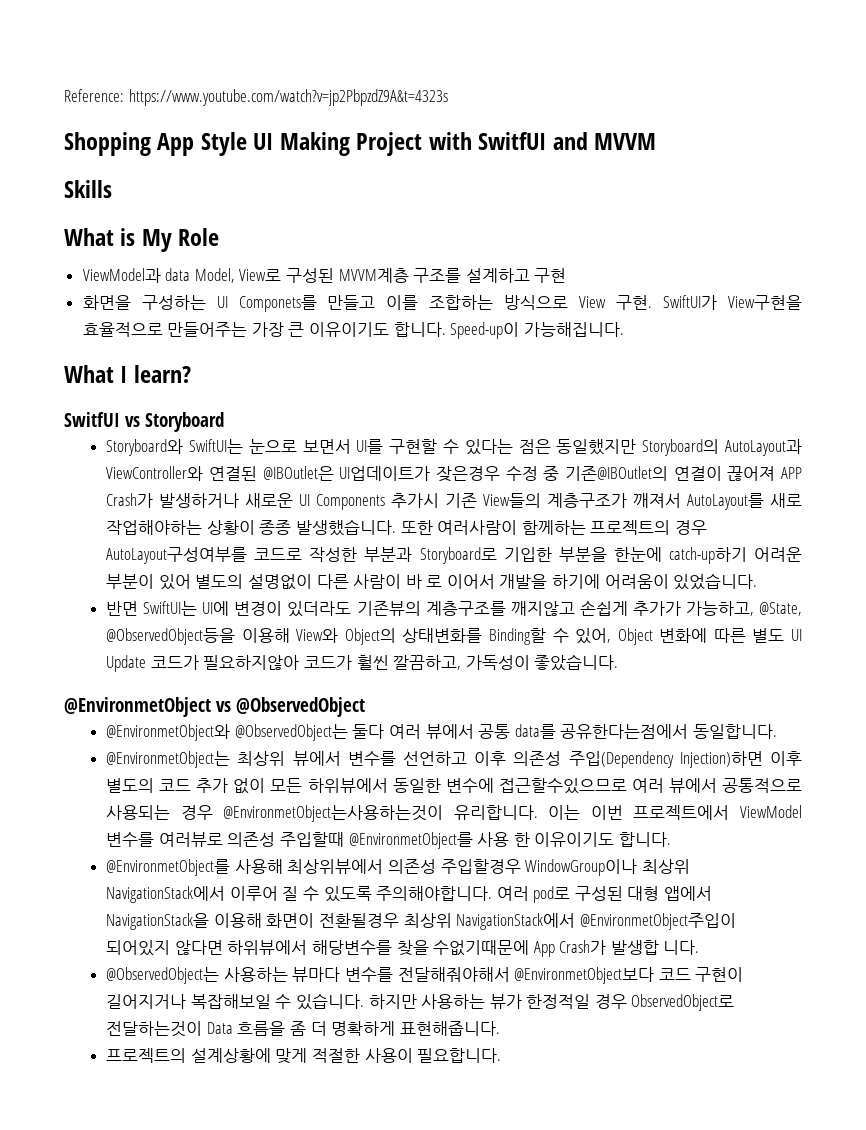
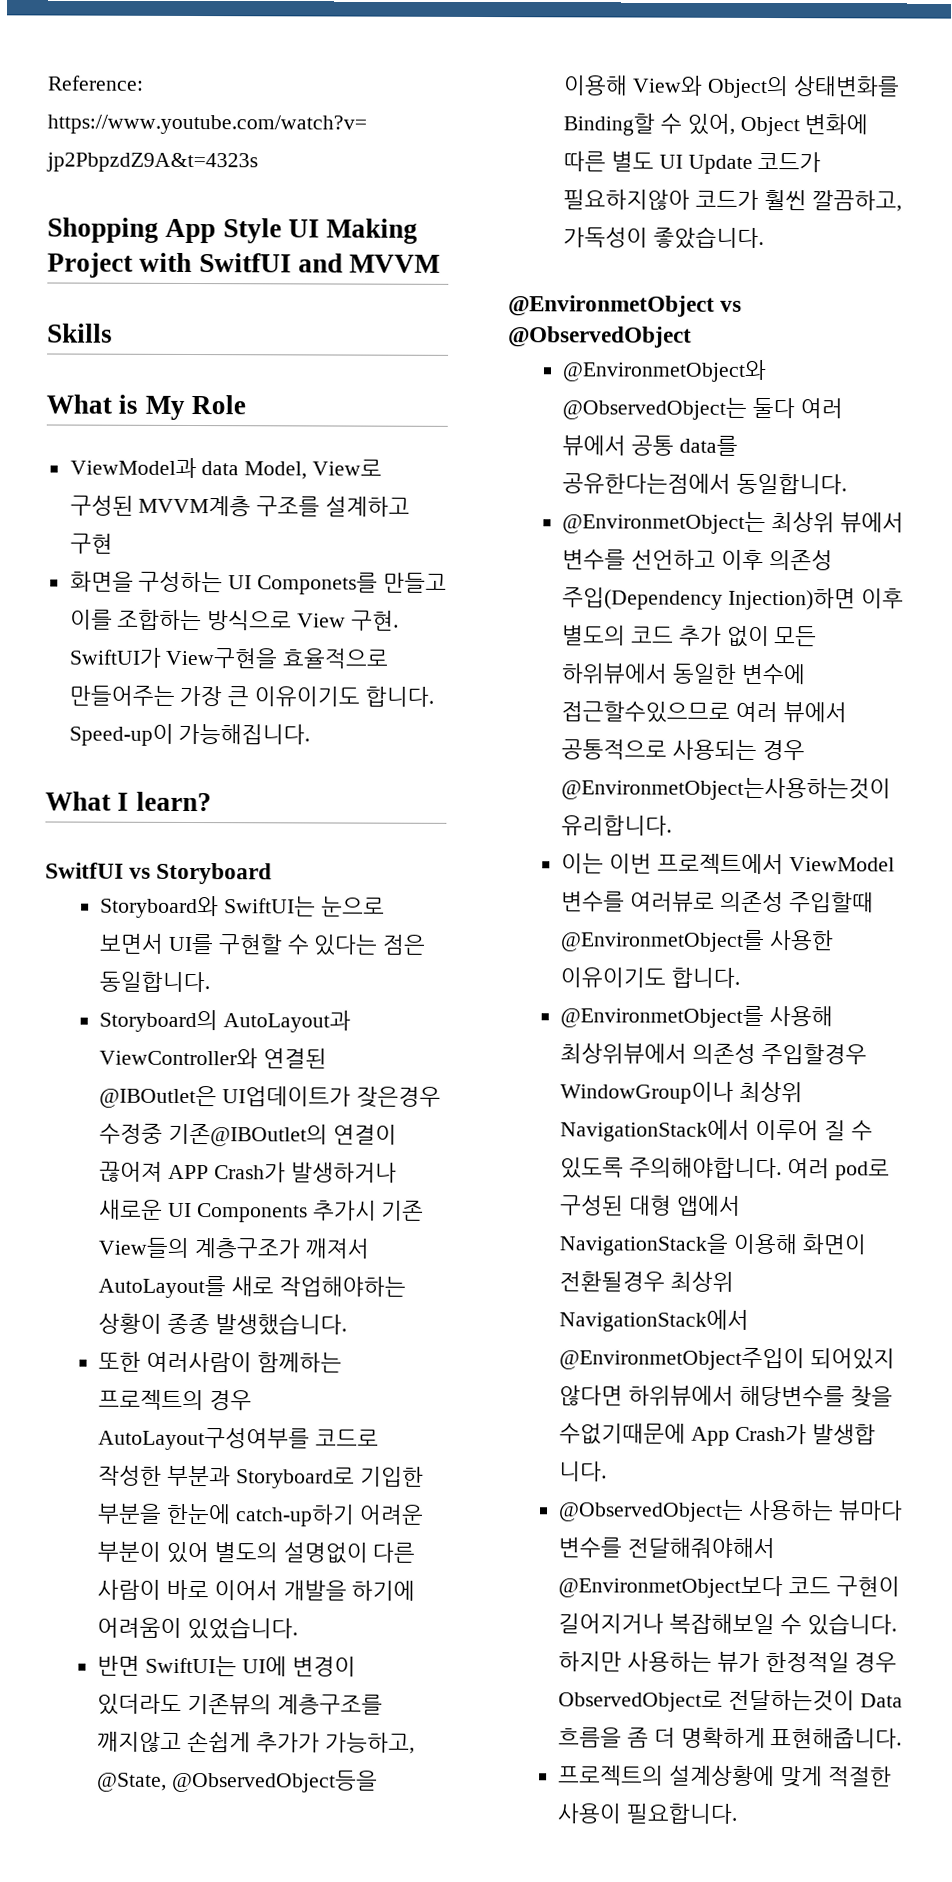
- Storyboard와 SwiftUI는 눈으로 보면서 UI를 구현할 수 있다는 점은 동일했지만 Storyboard의 AutoLayout과 ViewController와 연결된 @IBOutlet은 UI업데이트가 잦은경우 수정 중 기존@IBOutlet의 연결이 끊어져 APP Crash가 발생하거나 새로운 UI Components 추가시 기존 View들의 계층구조가 깨져서 AutoLayout를 새로 작업해야하는 상황이 종종 발생했습니다. 또한 여러사람이 함께하는 프로젝트의 경우 AutoLayout구성여부를 코드로 작성한 부분과 Storyboard로 기입한 부분을 한눈에 catch-up하기 어려운 부분이 있어 별도의 설명없이 다른 사람이 바 로 이어서 개발을 하기에 어려움이 있었습니다.
+ Storyboard와 SwiftUI는 눈으로 보면서 UI를 구현할 수 있다는 점은 동일합니다.
+ Storyboard의 AutoLayout과 ViewController와 연결된 @IBOutlet은 UI업데이트가 잦은경우 수정중 기존@IBOutlet의 연결이 끊어져 APP Crash가 발생하거나 새로운 UI Components 추가시 기존 View들의 계층구조가 깨져서 AutoLayout를 새로 작업해야하는 상황이 종종 발생했습니다.
+ 또한 여러사람이 함께하는 프로젝트의 경우 AutoLayout구성여부를 코드로 작성한 부분과 Storyboard로 기입한 부분을 한눈에 catch-up하기 어려운 부분이 있어 별도의 설명없이 다른 사람이 바로 이어서 개발을 하기에 어려움이 있었습니다.
- @EnvironmetObject는 최상위 뷰에서 변수를 선언하고 이후 의존성 주입(Dependency Injection)하면 이후 별도의 코드 추가 없이 모든 하위뷰에서 동일한 변수에 접근할수있으므로 여러 뷰에서 공통적으로 사용되는 경우 @EnvironmetObject는사용하는것이 유리합니다. 이는 이번 프로젝트에서 ViewModel 변수를 여러뷰로 의존성 주입할때 @EnvironmetObject를 사용 한 이유이기도 합니다.
+ @EnvironmetObject는 최상위 뷰에서 변수를 선언하고 이후 의존성 주입(Dependency Injection)하면 이후 별도의 코드 추가 없이 모든 하위뷰에서 동일한 변수에 접근할수있으므로 여러 뷰에서 공통적으로 사용되는 경우 @EnvironmetObject는사용하는것이 유리합니다.
+ 이는 이번 프로젝트에서 ViewModel 변수를 여러뷰로 의존성 주입할때 @EnvironmetObject를 사용한 이유이기도 합니다.

